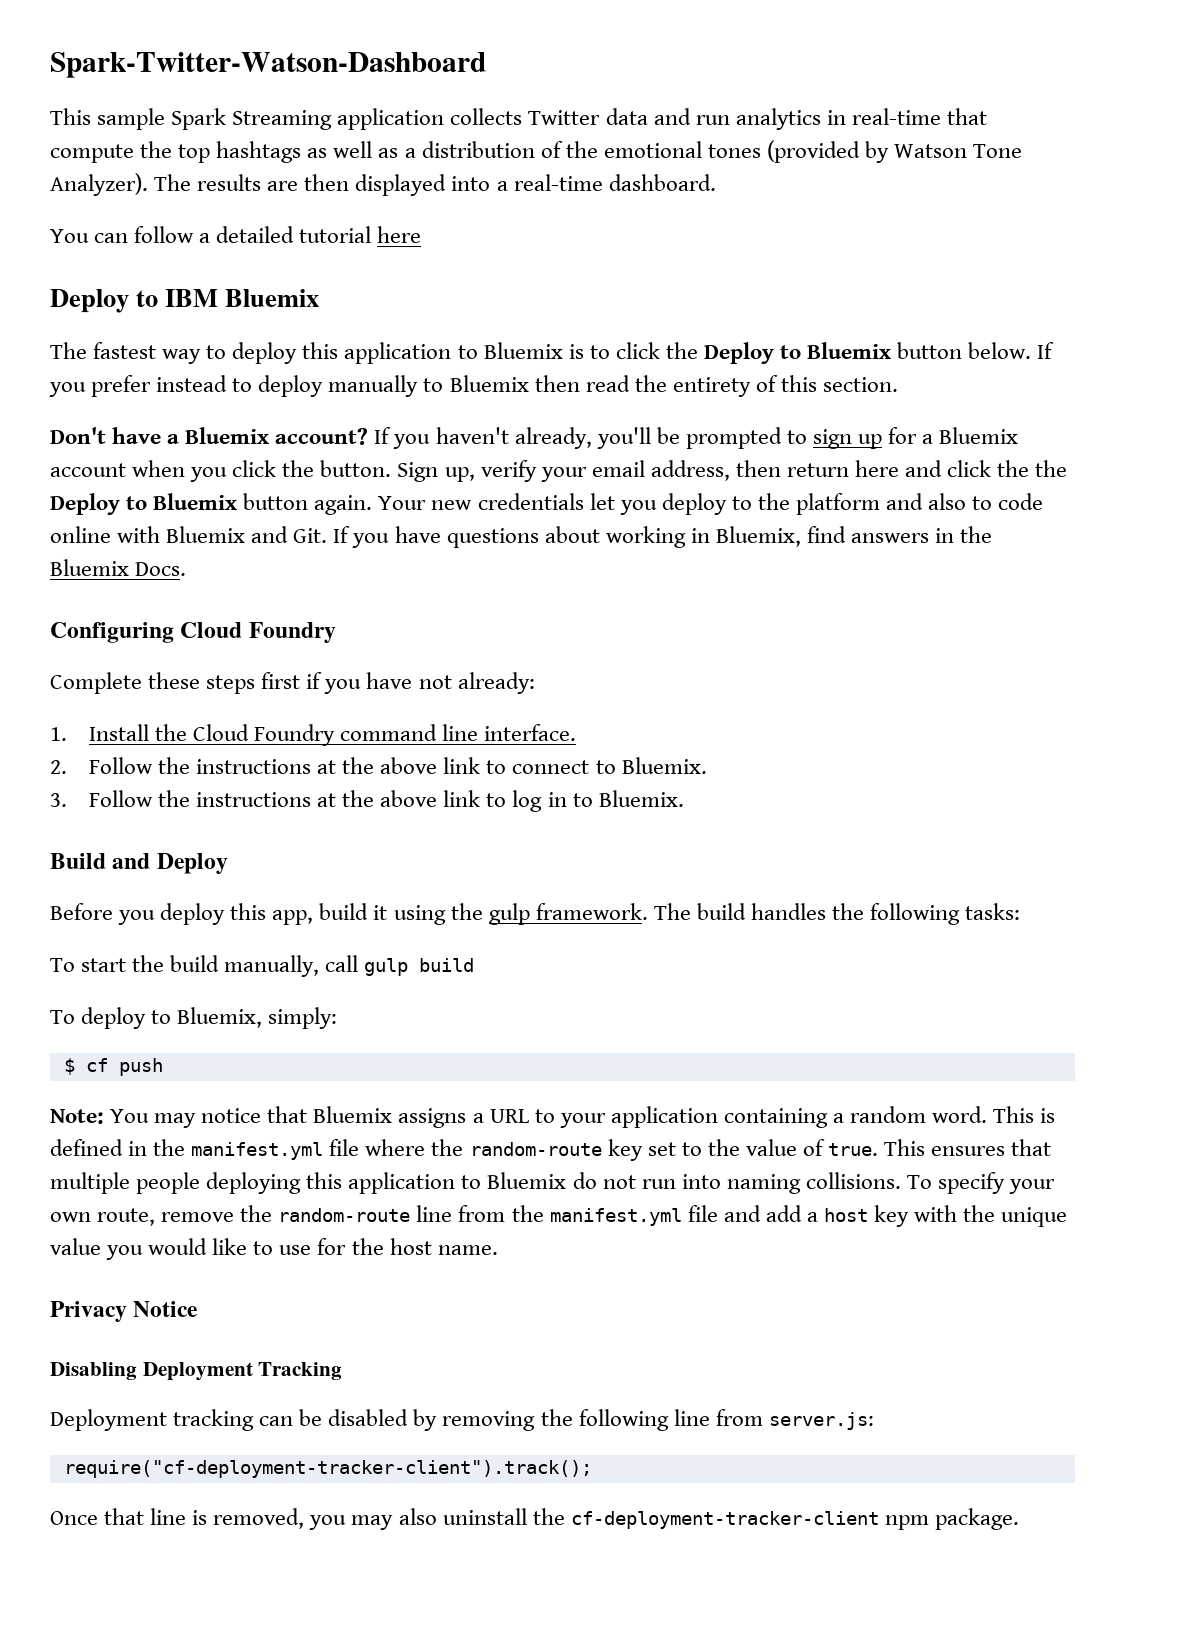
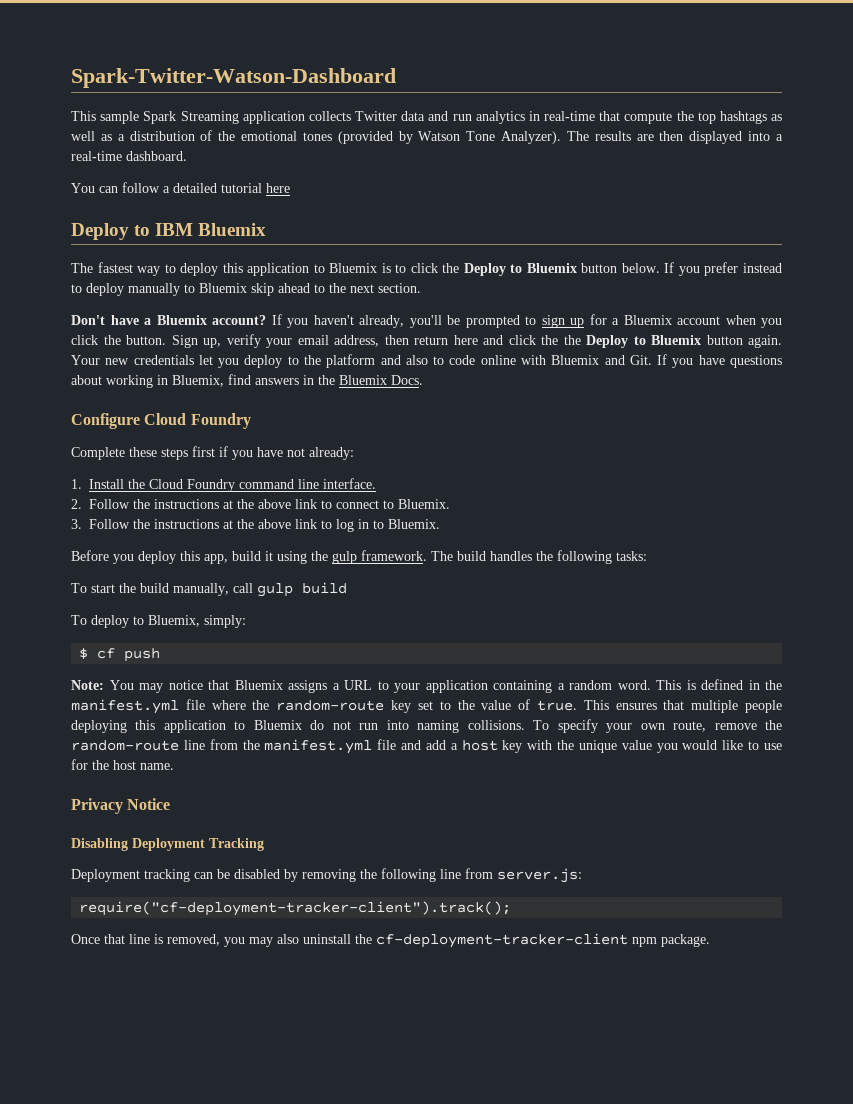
- If you prefer instead to deploy manually to Bluemix then read the entirety of this section.
+ If you prefer instead to deploy manually to Bluemix skip ahead to the next section.
- Configuring Cloud Foundry
+ Configure Cloud Foundry
- Build and Deploy

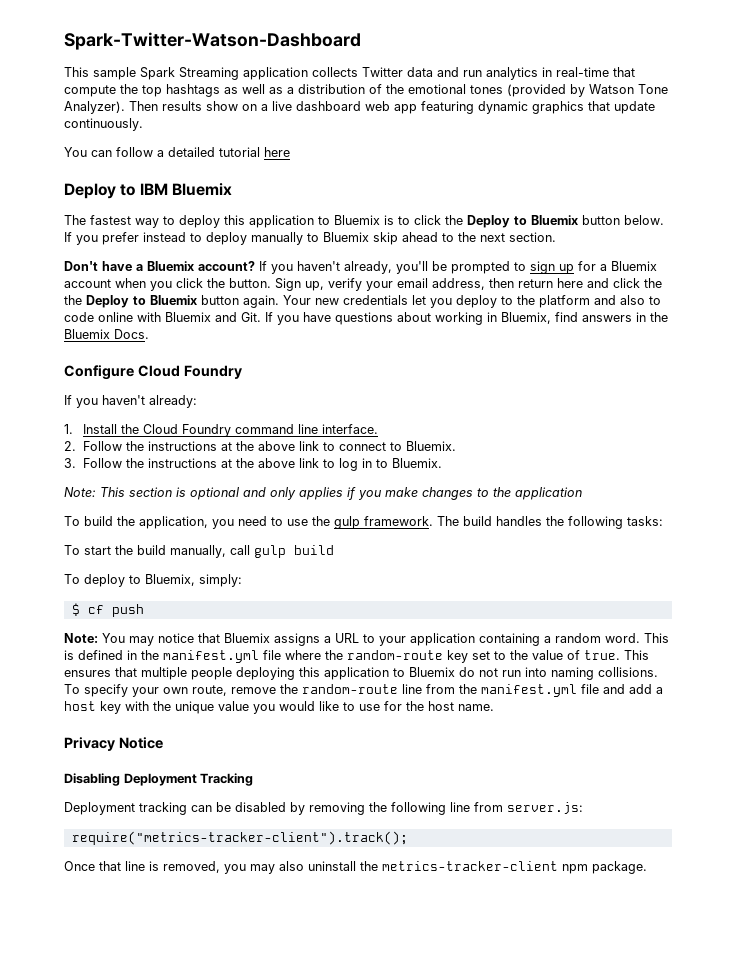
- The results are then displayed into a real-time dashboard.
+ Then results show on a live dashboard web app featuring dynamic graphics that update continuously.
- Complete these steps first if you have not already:
+ If you haven't already:
- Before you deploy this app, build it using the gulp framework.
+ Note: This section is optional and only applies if you make changes to the application
+ To build the application, you need to use the gulp framework.
- require("cf-deployment-tracker-client").track();
+ require("metrics-tracker-client").track();
- Once that line is removed, you may also uninstall the cf-deployment-tracker-client npm package.
+ Once that line is removed, you may also uninstall the metrics-tracker-client npm package.

